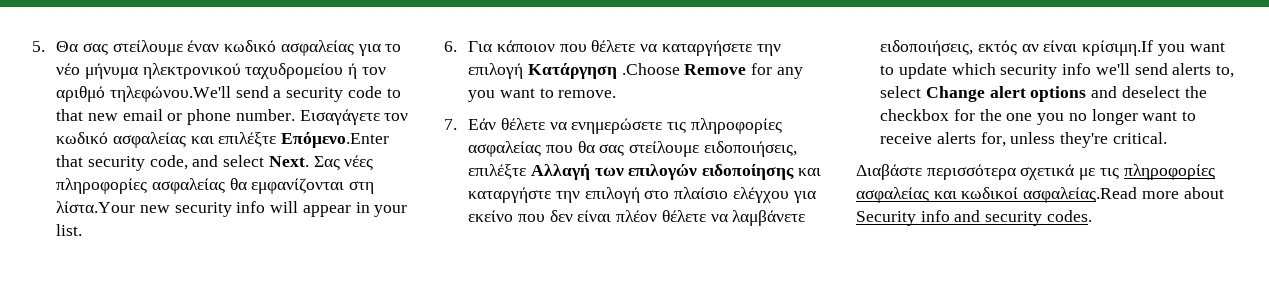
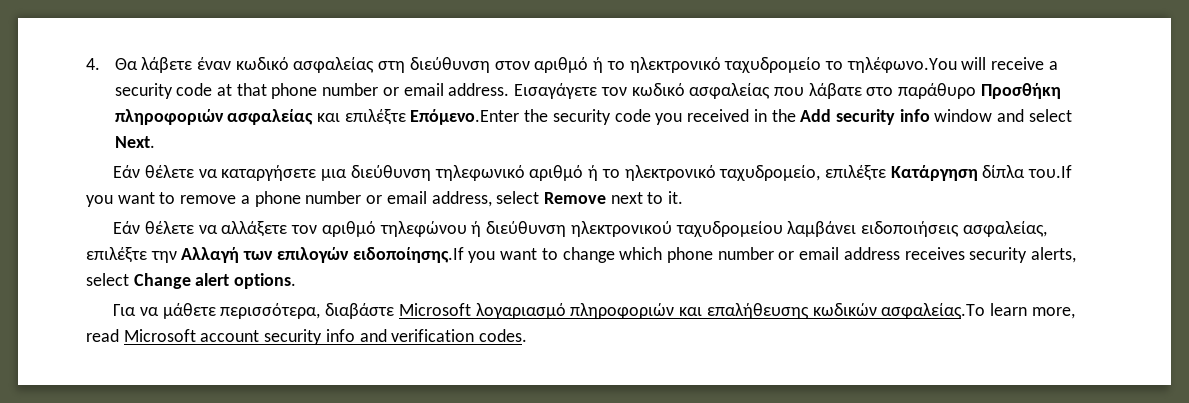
- 5. Θα σας στείλουμε έναν κωδικό ασφαλείας για το νέο μήνυμα ηλεκτρονικού ταχυδρομείου ή τον αριθμό τηλεφώνου.We'll send a security code to that new email or phone number. Εισαγάγετε τον κωδικό ασφαλείας και επιλέξτε Επόμενο.Enter that security code, and select Next. Σας νέες πληροφορίες ασφαλείας θα εμφανίζονται στη λίστα.Your new security info will appear in your list.
- 6. Για κάποιον που θέλετε να καταργήσετε την επιλογή Κατάργηση .Choose Remove for any you want to remove.
- 7. Εάν θέλετε να ενημερώσετε τις πληροφορίες ασφαλείας που θα σας στείλουμε ειδοποιήσεις, επιλέξτε Αλλαγή των επιλογών ειδοποίησης και καταργήστε την επιλογή στο πλαίσιο ελέγχου για εκείνο που δεν είναι πλέον θέλετε να λαμβάνετε ειδοποιήσεις, εκτός αν είναι κρίσιμη.If you want to update which security info we'll send alerts to, select Change alert options and deselect the checkbox for the one you no longer want to receive alerts for, unless they're critical.
- Διαβάστε περισσότερα σχετικά με τις πληροφορίες ασφαλείας και κωδικοί ασφαλείας.Read more about Security info and security codes.
+ 4. Θα λάβετε έναν κωδικό ασφαλείας στη διεύθυνση στον αριθμό ή το ηλεκτρονικό ταχυδρομείο το τηλέφωνο.You will receive a security code at that phone number or email address. Εισαγάγετε τον κωδικό ασφαλείας που λάβατε στο παράθυρο Προσθήκη πληροφοριών ασφαλείας και επιλέξτε Επόμενο.Enter the security code you received in the Add security info window and select Next.
+ Εάν θέλετε να καταργήσετε μια διεύθυνση τηλεφωνικό αριθμό ή το ηλεκτρονικό ταχυδρομείο, επιλέξτε Κατάργηση δίπλα του.If you want to remove a phone number or email address, select Remove next to it.
+ Εάν θέλετε να αλλάξετε τον αριθμό τηλεφώνου ή διεύθυνση ηλεκτρονικού ταχυδρομείου λαμβάνει ειδοποιήσεις ασφαλείας, επιλέξτε την Αλλαγή των επιλογών ειδοποίησης.If you want to change which phone number or email address receives security alerts, select Change alert options.
+ Για να μάθετε περισσότερα, διαβάστε Microsoft λογαριασμό πληροφοριών και επαλήθευσης κωδικών ασφαλείας.To learn more, read Microsoft account security info and verification codes.

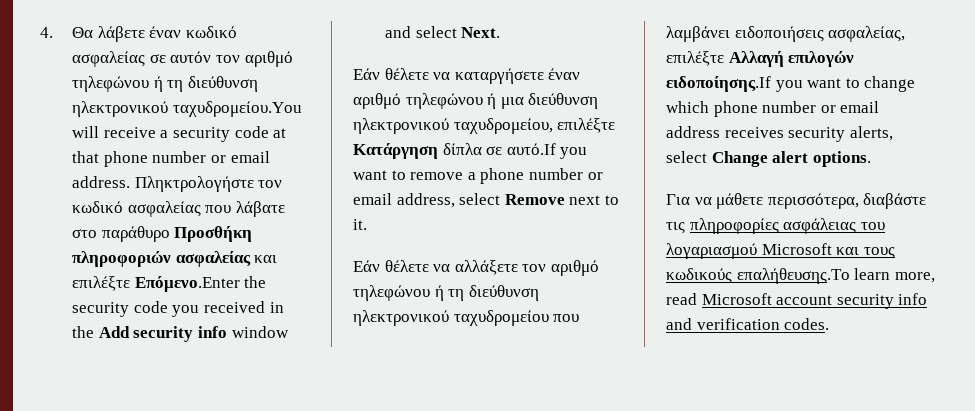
- 4. Θα λάβετε έναν κωδικό ασφαλείας στη διεύθυνση στον αριθμό ή το ηλεκτρονικό ταχυδρομείο το τηλέφωνο.You will receive a security code at that phone number or email address.
+ 4. Θα λάβετε έναν κωδικό ασφαλείας σε αυτόν τον αριθμό τηλεφώνου ή τη διεύθυνση ηλεκτρονικού ταχυδρομείου.You will receive a security code at that phone number or email address.
- Εισαγάγετε τον κωδικό ασφαλείας που λάβατε στο παράθυρο Προσθήκη πληροφοριών ασφαλείας και επιλέξτε Επόμενο.Enter the security code you received in the Add security info window and select Next.
+ Πληκτρολογήστε τον κωδικό ασφαλείας που λάβατε στο παράθυρο Προσθήκη πληροφοριών ασφαλείας και επιλέξτε Επόμενο.Enter the security code you received in the Add security info window and select Next.
- Εάν θέλετε να καταργήσετε μια διεύθυνση τηλεφωνικό αριθμό ή το ηλεκτρονικό ταχυδρομείο, επιλέξτε Κατάργηση δίπλα του.If you want to remove a phone number or email address, select Remove next to it.
+ Εάν θέλετε να καταργήσετε έναν αριθμό τηλεφώνου ή μια διεύθυνση ηλεκτρονικού ταχυδρομείου, επιλέξτε Κατάργηση δίπλα σε αυτό.If you want to remove a phone number or email address, select Remove next to it.
- Εάν θέλετε να αλλάξετε τον αριθμό τηλεφώνου ή διεύθυνση ηλεκτρονικού ταχυδρομείου λαμβάνει ειδοποιήσεις ασφαλείας, επιλέξτε την Αλλαγή των επιλογών ειδοποίησης.If you want to change which phone number or email address receives security alerts, select Change alert options.
+ Εάν θέλετε να αλλάξετε τον αριθμό τηλεφώνου ή τη διεύθυνση ηλεκτρονικού ταχυδρομείου που λαμβάνει ειδοποιήσεις ασφαλείας, επιλέξτε Αλλαγή επιλογών ειδοποίησης.If you want to change which phone number or email address receives security alerts, select Change alert options.
- Για να μάθετε περισσότερα, διαβάστε Microsoft λογαριασμό πληροφοριών και επαλήθευσης κωδικών ασφαλείας.To learn more, read Microsoft account security info and verification codes.
+ Για να μάθετε περισσότερα, διαβάστε τις πληροφορίες ασφάλειας του λογαριασμού Microsoft και τους κωδικούς επαλήθευσης.To learn more, read Microsoft account security info and verification codes.

